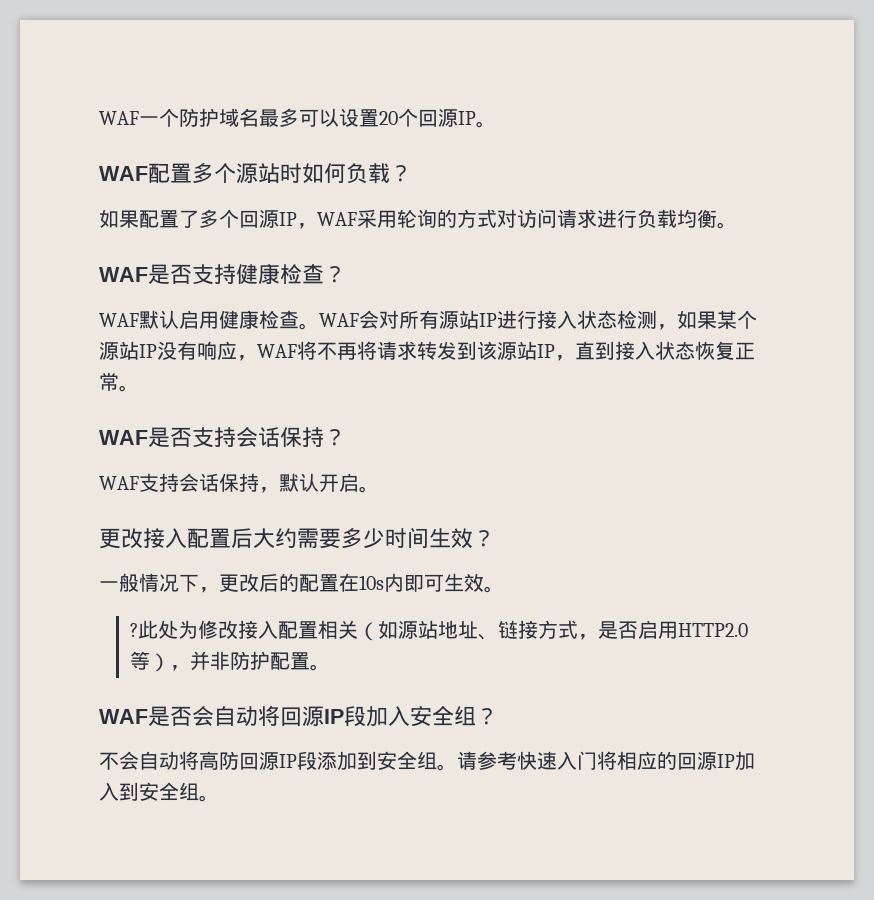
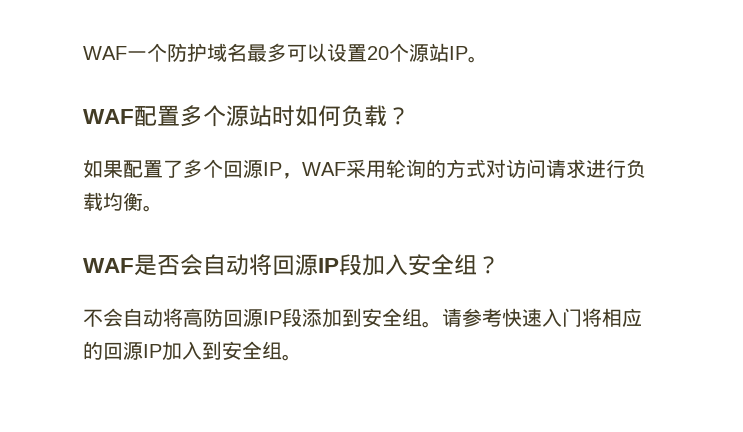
- WAF一个防护域名最多可以设置20个回源IP。
+ WAF一个防护域名最多可以设置20个源站IP。
- WAF是否支持健康检查？
- WAF默认启用健康检查。WAF会对所有源站IP进行接入状态检测，如果某个源站IP没有响应，WAF将不再将请求转发到该源站IP，直到接入状态恢复正常。
- WAF是否支持会话保持？
- WAF支持会话保持，默认开启。
- 更改接入配置后大约需要多少时间生效？
- 一般情况下，更改后的配置在10s内即可生效。
- ?此处为修改接入配置相关（如源站地址、链接方式，是否启用HTTP2.0等），并非防护配置。

